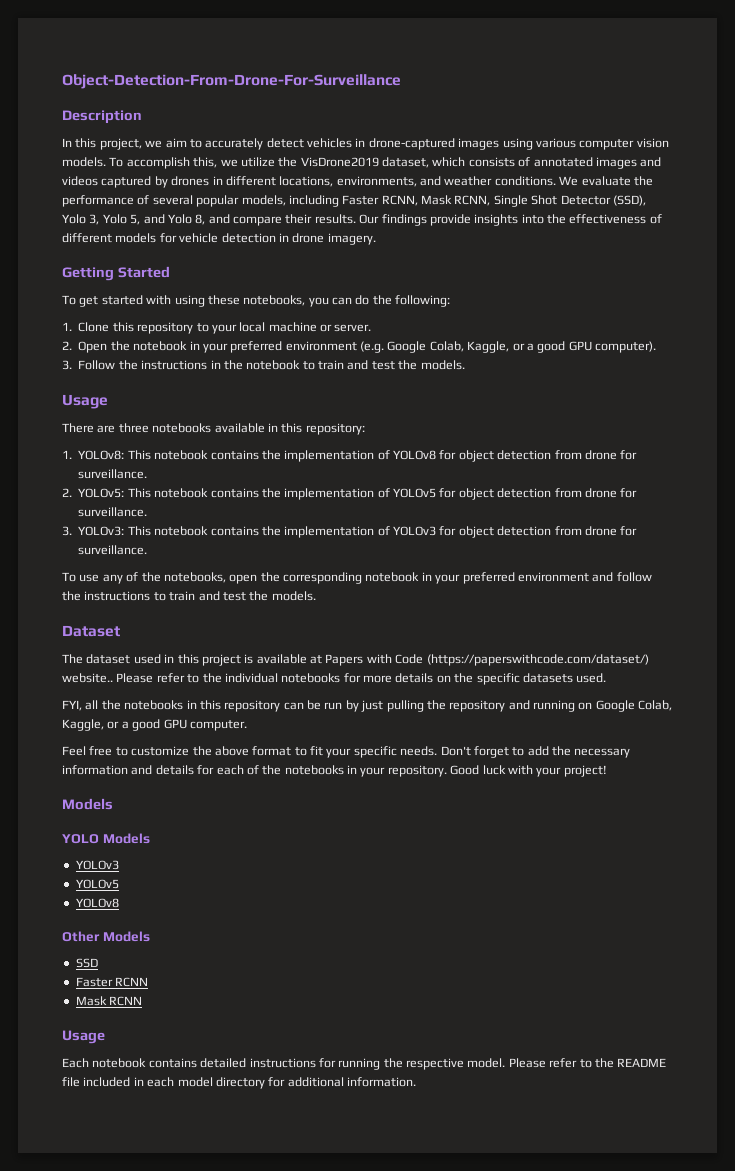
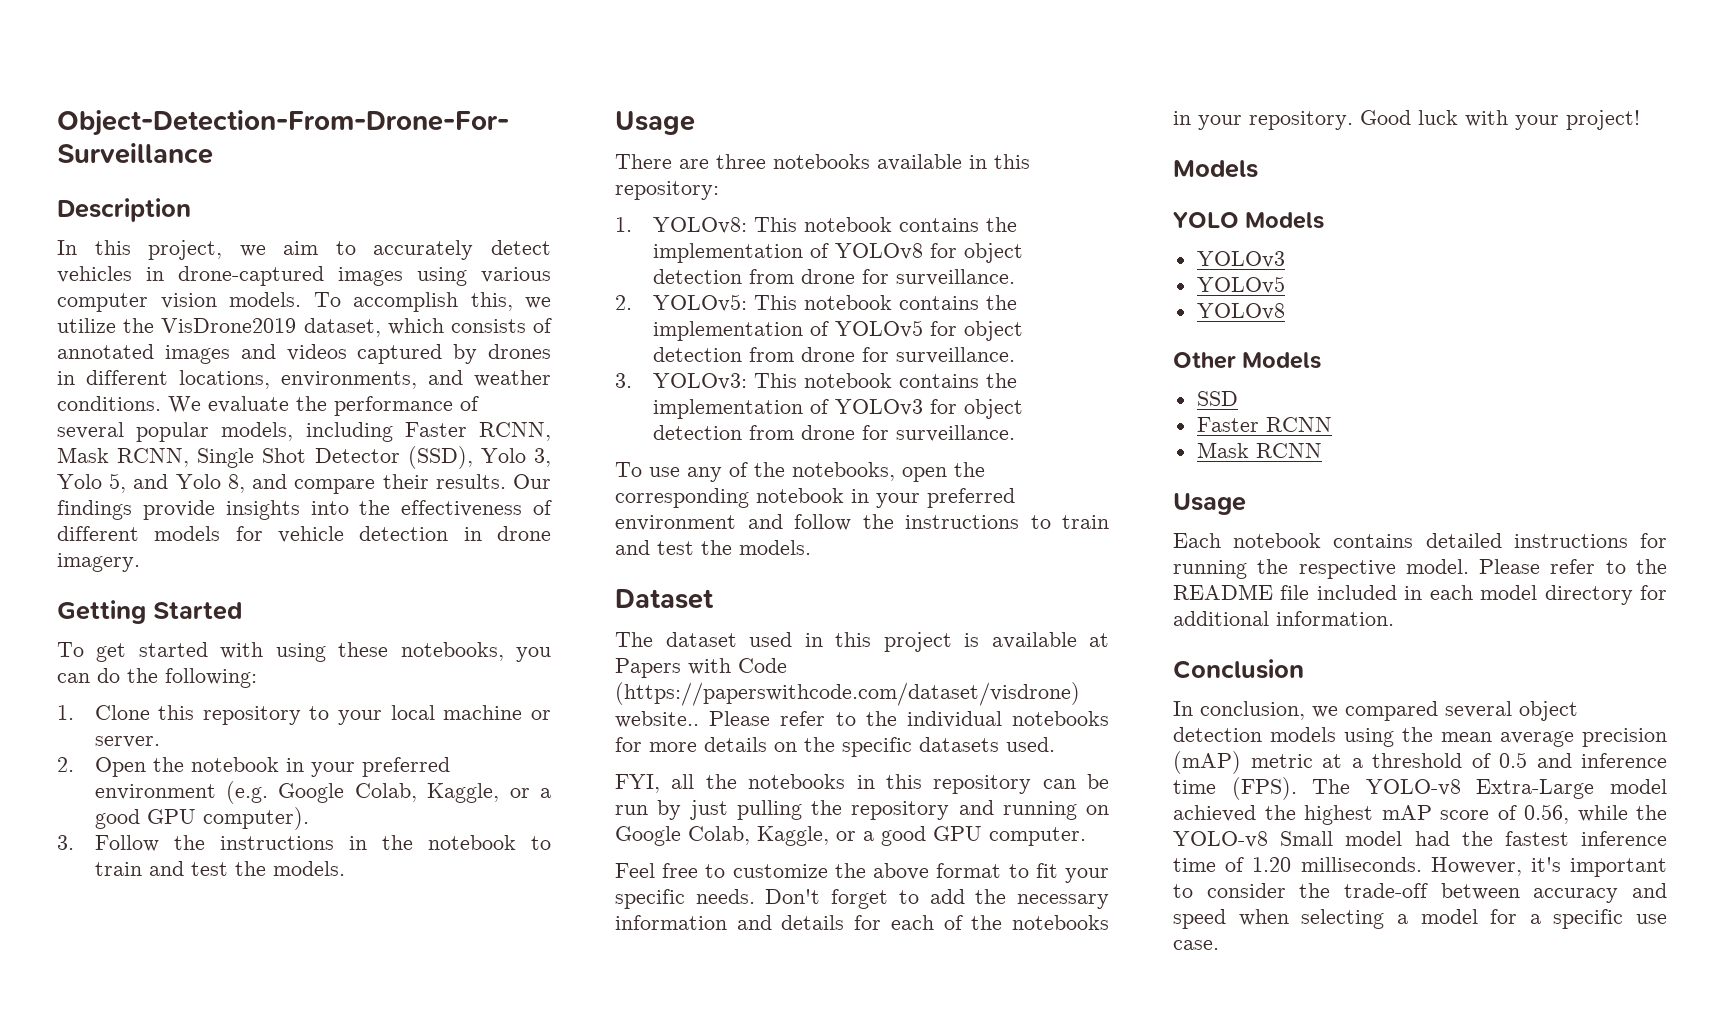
- The dataset used in this project is available at Papers with Code (https://paperswithcode.com/dataset/) website..
+ The dataset used in this project is available at Papers with Code (https://paperswithcode.com/dataset/visdrone) website..
+ Conclusion
+ In conclusion, we compared several object detection models using the mean average precision (mAP) metric at a threshold of 0.5 and inference time (FPS). The YOLO-v8 Extra-Large model achieved the highest mAP score of 0.56, while the YOLO-v8 Small model had the fastest inference time of 1.20 milliseconds. However, it's important to consider the trade-off between accuracy and speed when selecting a model for a specific use case.

